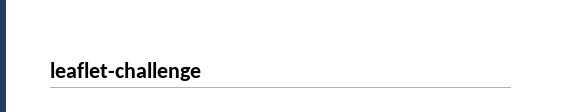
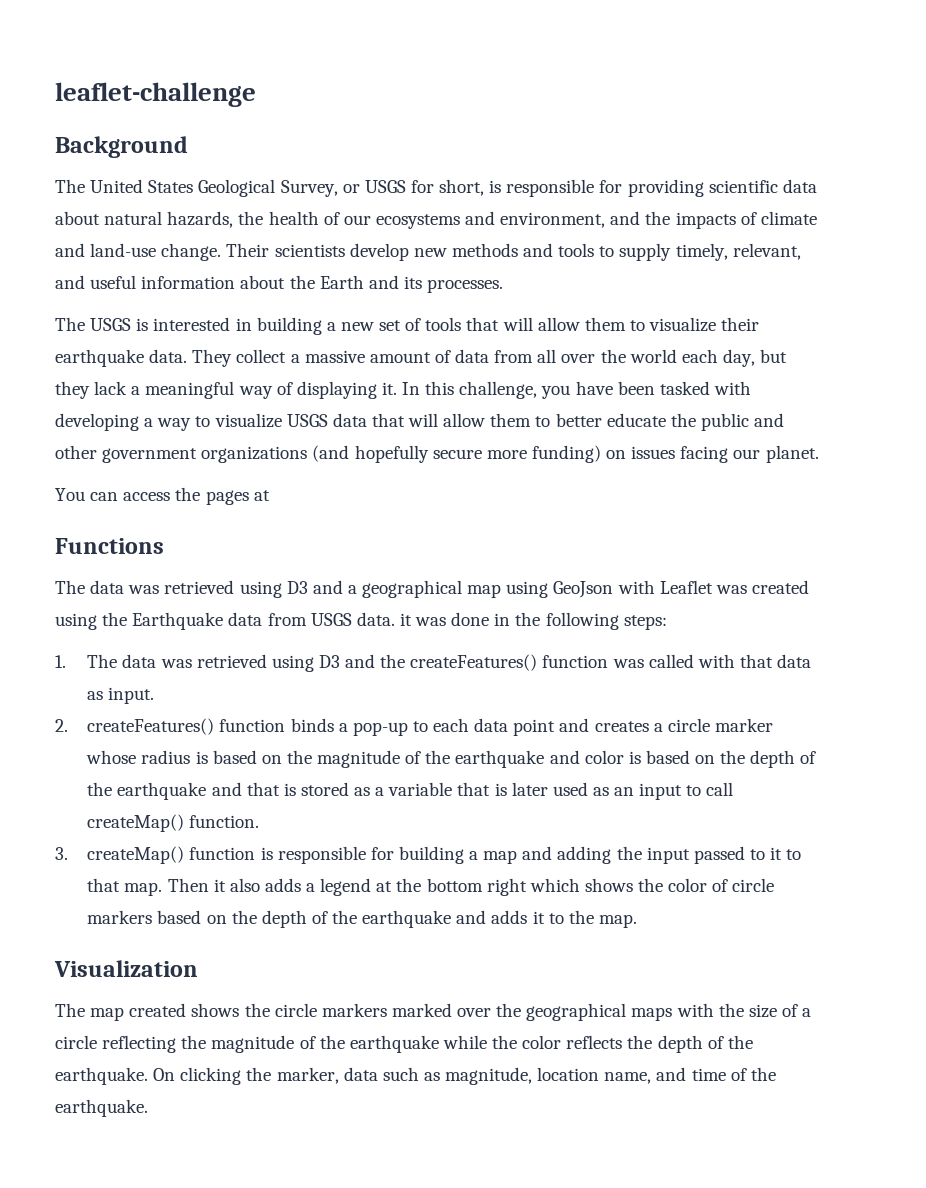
+ Background
+ The United States Geological Survey, or USGS for short, is responsible for providing scientific data about natural hazards, the health of our ecosystems and environment, and the impacts of climate and land-use change. Their scientists develop new methods and tools to supply timely, relevant, and useful information about the Earth and its processes.
+ The USGS is interested in building a new set of tools that will allow them to visualize their earthquake data. They collect a massive amount of data from all over the world each day, but they lack a meaningful way of displaying it. In this challenge, you have been tasked with developing a way to visualize USGS data that will allow them to better educate the public and other government organizations (and hopefully secure more funding) on issues facing our planet.
+ You can access the pages at
+ Functions
+ The data was retrieved using D3 and a geographical map using GeoJson with Leaflet was created using the Earthquake data from USGS data. it was done in the following steps:
+ 1. The data was retrieved using D3 and the createFeatures() function was called with that data as input.
+ 2. createFeatures() function binds a pop-up to each data point and creates a circle marker whose radius is based on the magnitude of the earthquake and color is based on the depth of the earthquake and that is stored as a variable that is later used as an input to call createMap() function.
+ 3. createMap() function is responsible for building a map and adding the input passed to it to that map. Then it also adds a legend at the bottom right which shows the color of circle markers based on the depth of the earthquake and adds it to the map.
+ Visualization
+ The map created shows the circle markers marked over the geographical maps with the size of a circle reflecting the magnitude of the earthquake while the color reflects the depth of the earthquake. On clicking the marker, data such as magnitude, location name, and time of the earthquake.

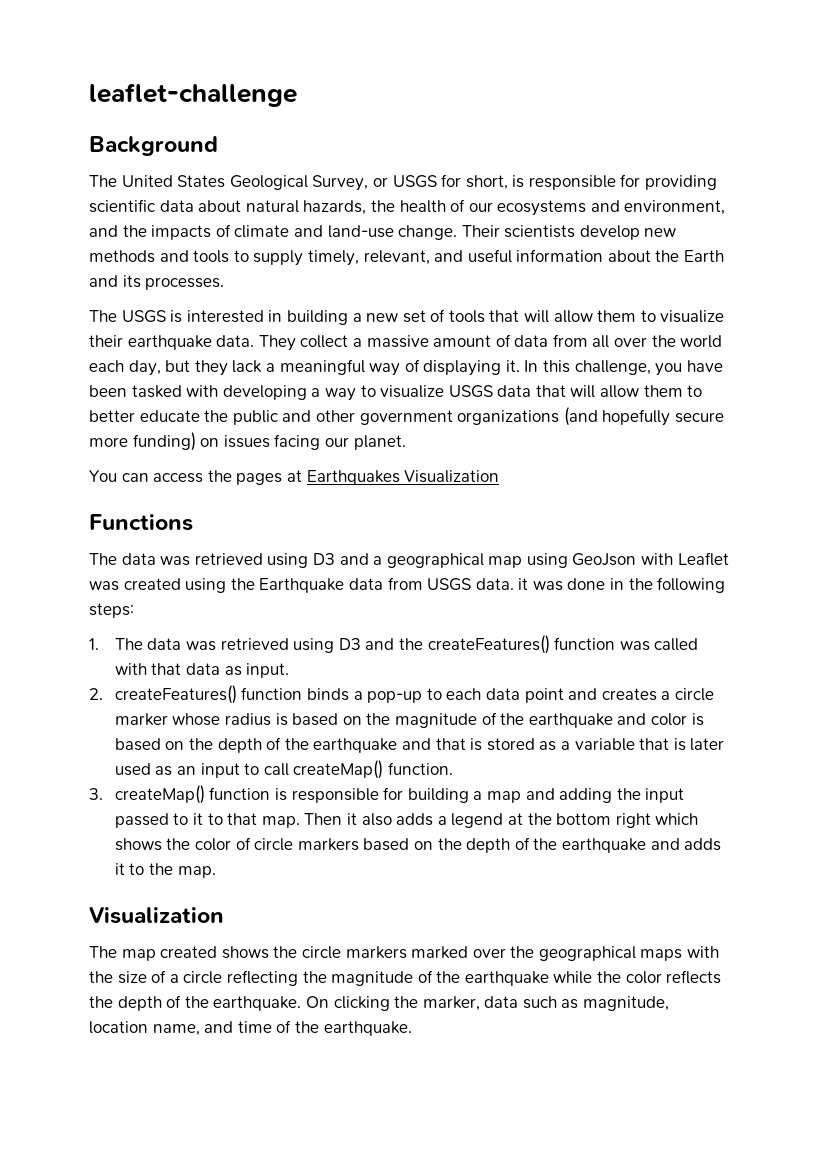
- You can access the pages at
+ You can access the pages at Earthquakes Visualization

